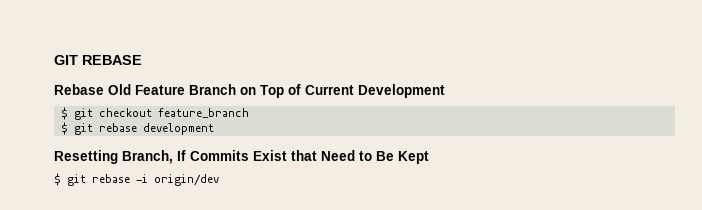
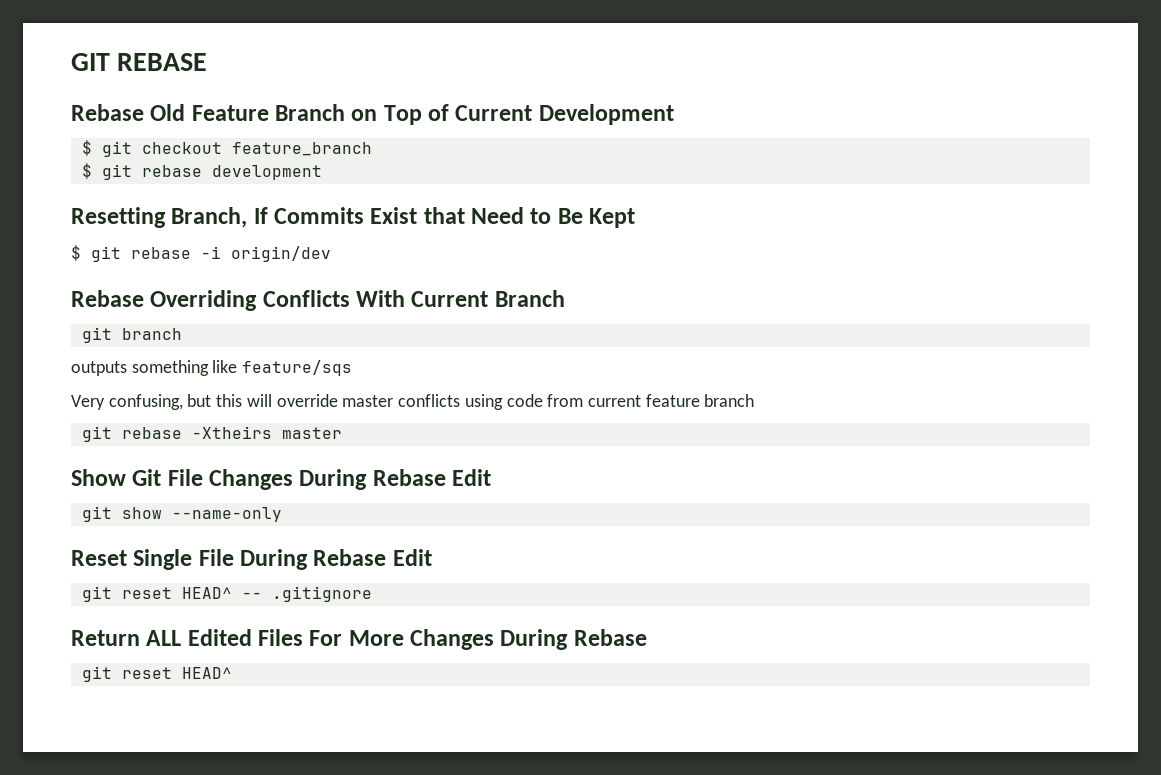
+ Rebase Overriding Conflicts With Current Branch
+ git branch
+ outputs something like feature/sqs
+ Very confusing, but this will override master conflicts using code from current feature branch
+ git rebase -Xtheirs master
+ Show Git File Changes During Rebase Edit
+ git show --name-only
+ Reset Single File During Rebase Edit
+ git reset HEAD^ -- .gitignore
+ Return ALL Edited Files For More Changes During Rebase
+ git reset HEAD^

